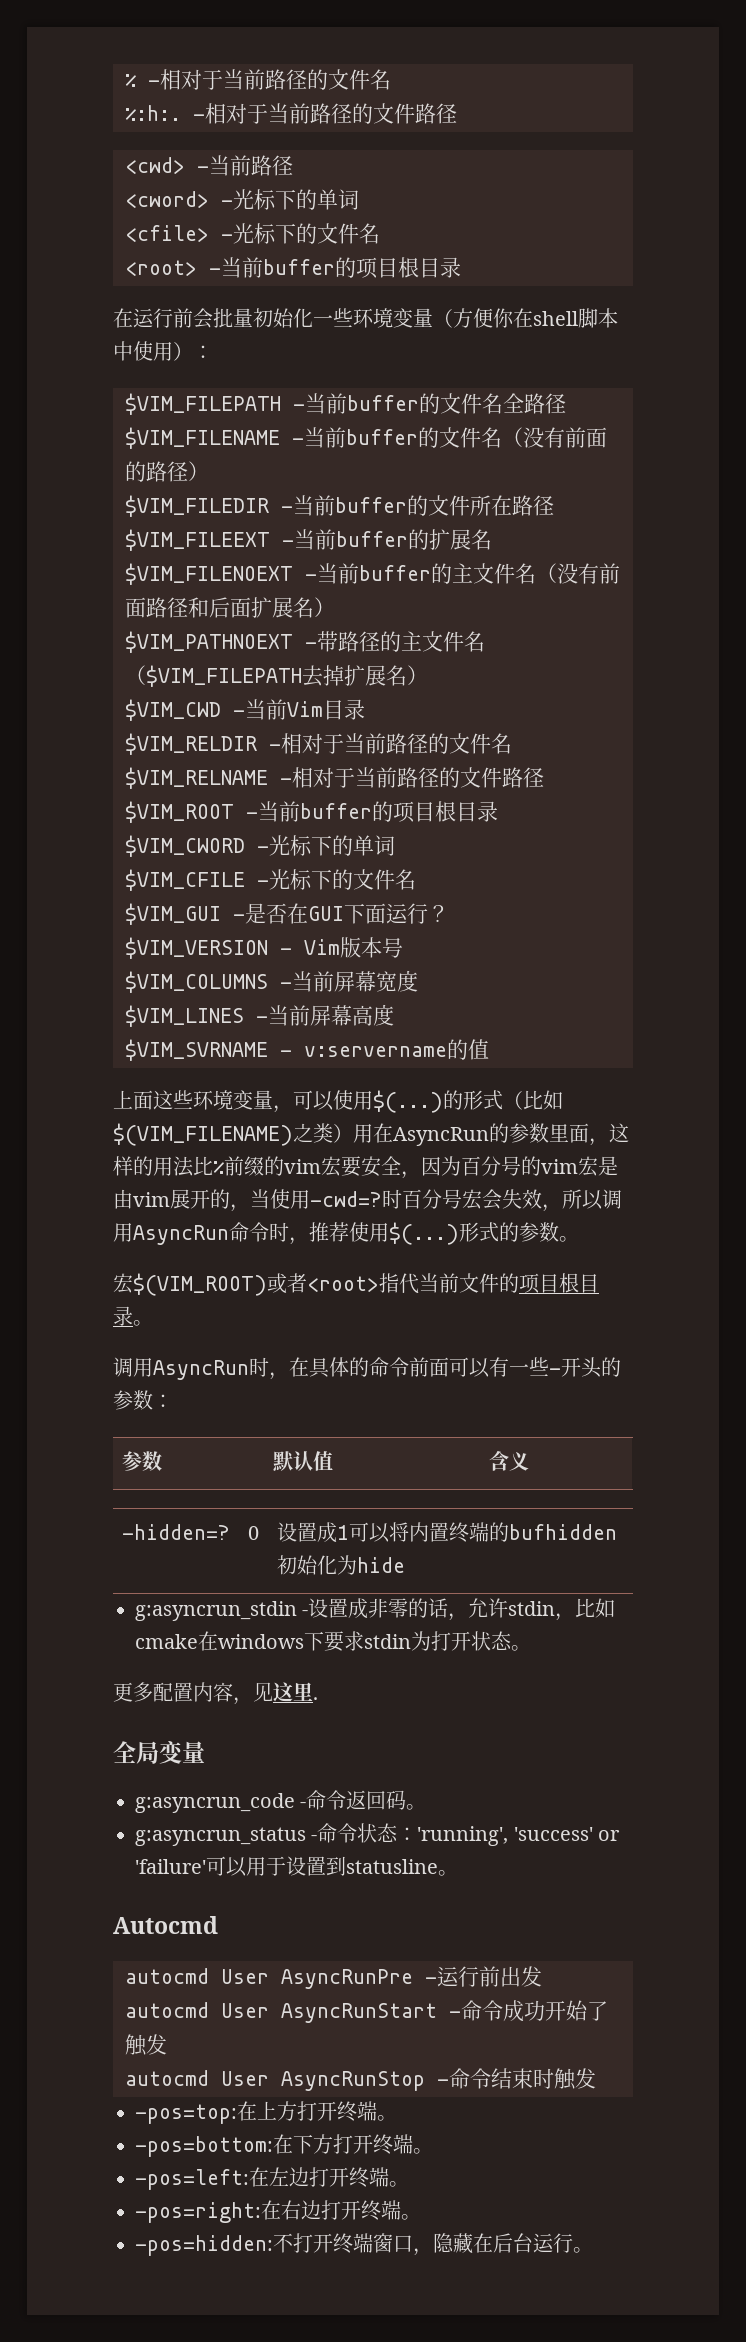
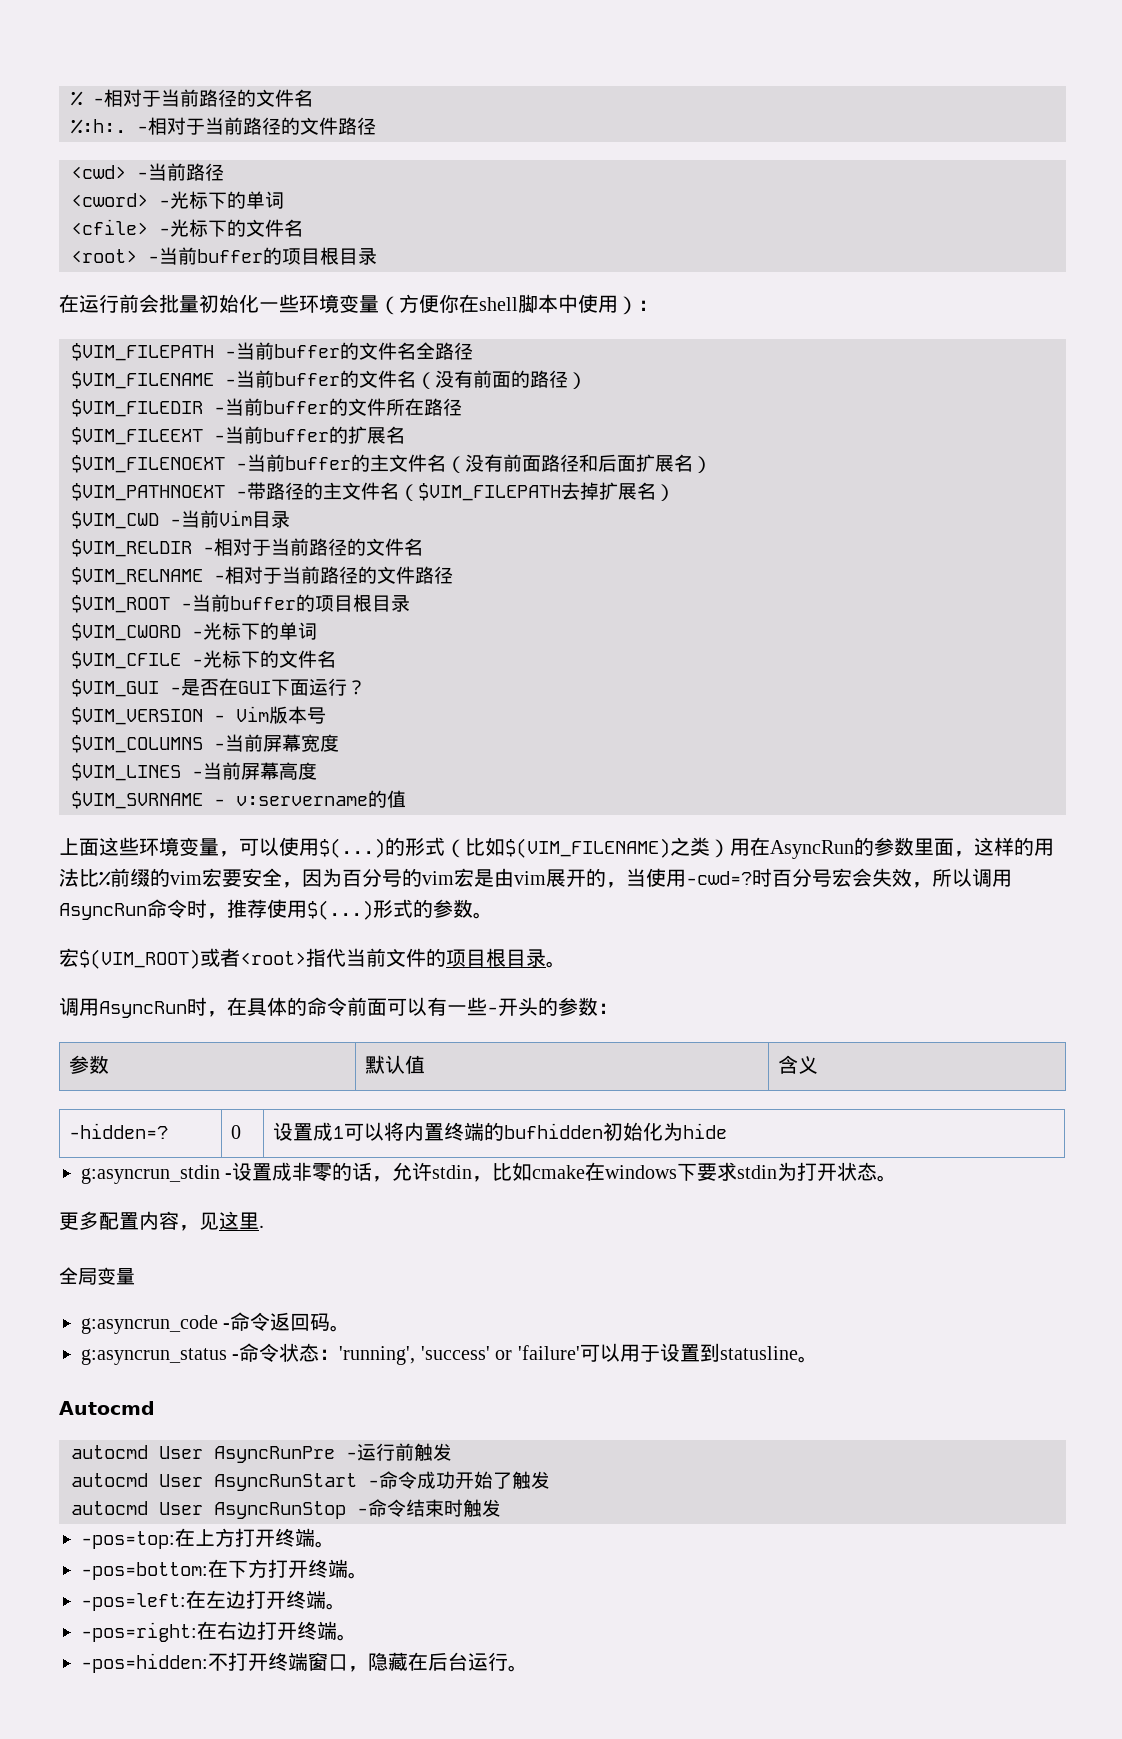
- autocmd User AsyncRunPre -运行前出发
+ autocmd User AsyncRunPre -运行前触发

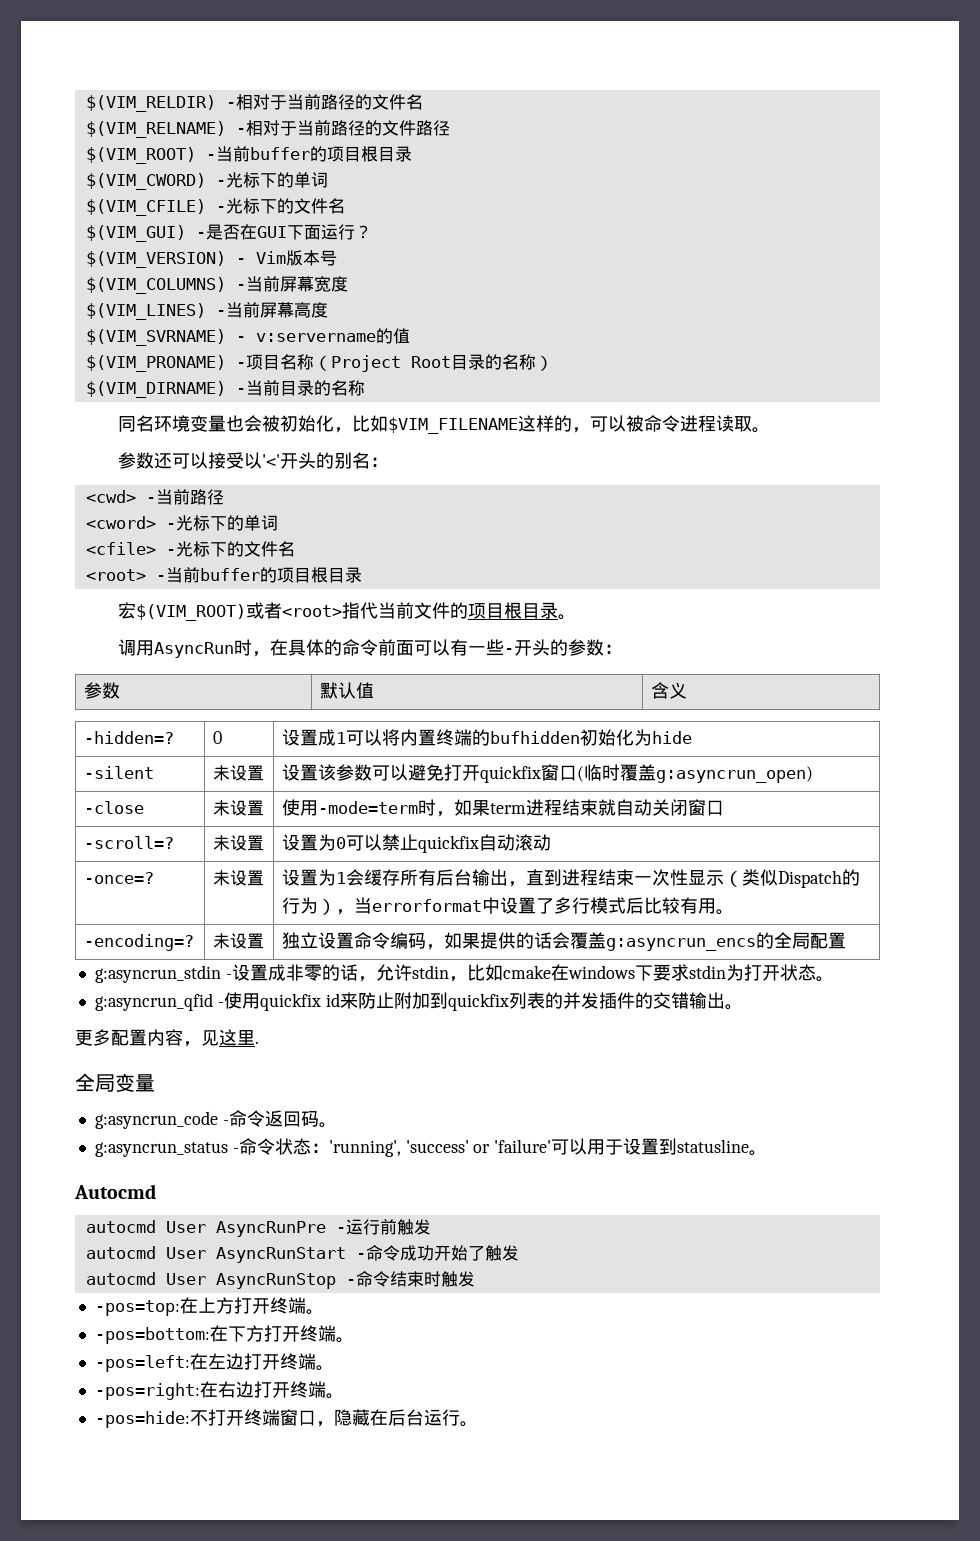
- % -相对于当前路径的文件名
- %:h:. -相对于当前路径的文件路径
+ $(VIM_RELDIR) -相对于当前路径的文件名
+ $(VIM_RELNAME) -相对于当前路径的文件路径
+ $(VIM_ROOT) -当前buffer的项目根目录
+ $(VIM_CWORD) -光标下的单词
+ $(VIM_CFILE) -光标下的文件名
+ $(VIM_GUI) -是否在GUI下面运行？
+ $(VIM_VERSION) - Vim版本号
+ $(VIM_COLUMNS) -当前屏幕宽度
+ $(VIM_LINES) -当前屏幕高度
+ $(VIM_SVRNAME) - v:servername的值
+ $(VIM_PRONAME) -项目名称（Project Root目录的名称）
+ $(VIM_DIRNAME) -当前目录的名称
+ 同名环境变量也会被初始化，比如$VIM_FILENAME这样的，可以被命令进程读取。
+ 参数还可以接受以'<'开头的别名：
- 在运行前会批量初始化一些环境变量（方便你在shell脚本中使用）：
- $VIM_FILEPATH -当前buffer的文件名全路径
- $VIM_FILENAME -当前buffer的文件名（没有前面的路径）
- $VIM_FILEDIR -当前buffer的文件所在路径
- $VIM_FILEEXT -当前buffer的扩展名
- $VIM_FILENOEXT -当前buffer的主文件名（没有前面路径和后面扩展名）
- $VIM_PATHNOEXT -带路径的主文件名（$VIM_FILEPATH去掉扩展名）
- $VIM_CWD -当前Vim目录
- $VIM_RELDIR -相对于当前路径的文件名
- $VIM_RELNAME -相对于当前路径的文件路径
- $VIM_ROOT -当前buffer的项目根目录
- $VIM_CWORD -光标下的单词
- $VIM_CFILE -光标下的文件名
- $VIM_GUI -是否在GUI下面运行？
- $VIM_VERSION - Vim版本号
- $VIM_COLUMNS -当前屏幕宽度
- $VIM_LINES -当前屏幕高度
- $VIM_SVRNAME - v:servername的值
- 上面这些环境变量，可以使用$(...)的形式（比如$(VIM_FILENAME)之类）用在AsyncRun的参数里面，这样的用法比%前缀的vim宏要安全，因为百分号的vim宏是由vim展开的，当使用-cwd=?时百分号宏会失效，所以调用AsyncRun命令时，推荐使用$(...)形式的参数。
+ -silent | 未设置 | 设置该参数可以避免打开quickfix窗口(临时覆盖g:asyncrun_open)
+ -close | 未设置 | 使用-mode=term时，如果term进程结束就自动关闭窗口
+ -scroll=? | 未设置 | 设置为0可以禁止quickfix自动滚动
+ -once=? | 未设置 | 设置为1会缓存所有后台输出，直到进程结束一次性显示（类似Dispatch的行为），当errorformat中设置了多行模式后比较有用。
+ -encoding=? | 未设置 | 独立设置命令编码，如果提供的话会覆盖g:asyncrun_encs的全局配置
+ g:asyncrun_qfid -使用quickfix id来防止附加到quickfix列表的并发插件的交错输出。
- -pos=hidden:不打开终端窗口，隐藏在后台运行。
+ -pos=hide:不打开终端窗口，隐藏在后台运行。

